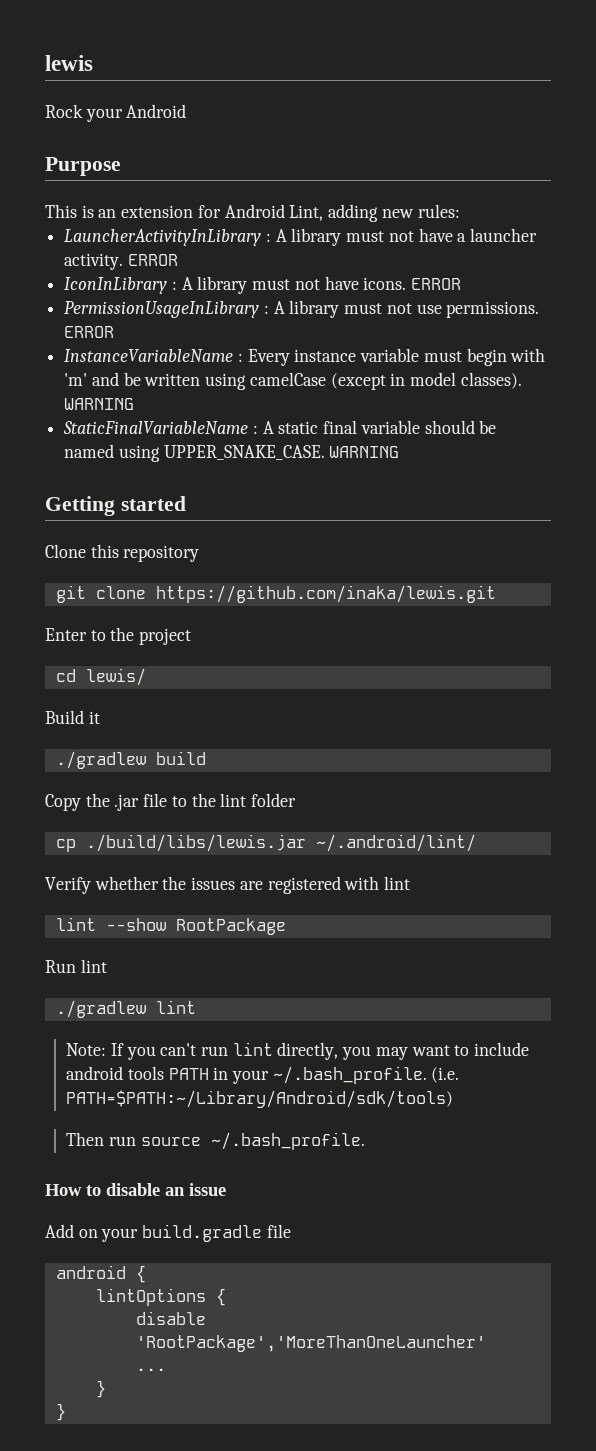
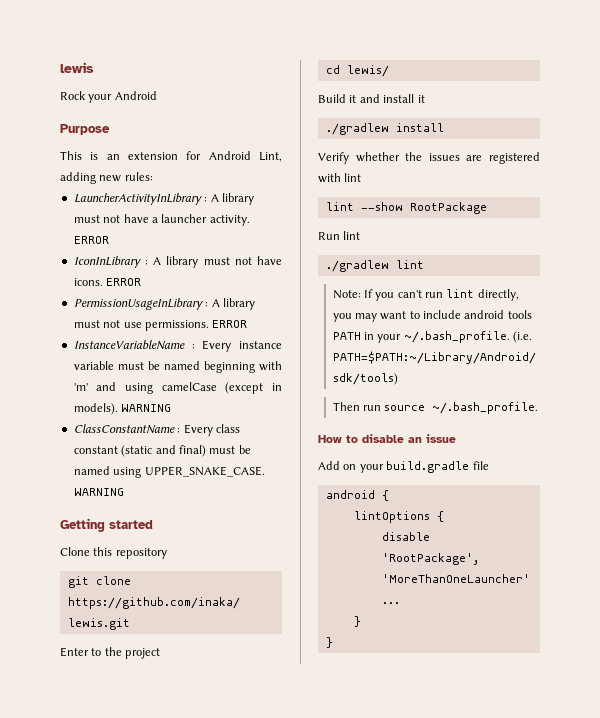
- InstanceVariableName : Every instance variable must begin with 'm' and be written using camelCase (except in model classes). WARNING
- StaticFinalVariableName : A static final variable should be named using UPPER_SNAKE_CASE.
+ InstanceVariableName : Every instance variable must be named beginning with 'm' and using camelCase (except in models). WARNING
+ ClassConstantName : Every class constant (static and final) must be named using UPPER_SNAKE_CASE.
- Build it
- ./gradlew build
- Copy the .jar file to the lint folder
- cp ./build/libs/lewis.jar ~/.android/lint/
+ Build it and install it
+ ./gradlew install

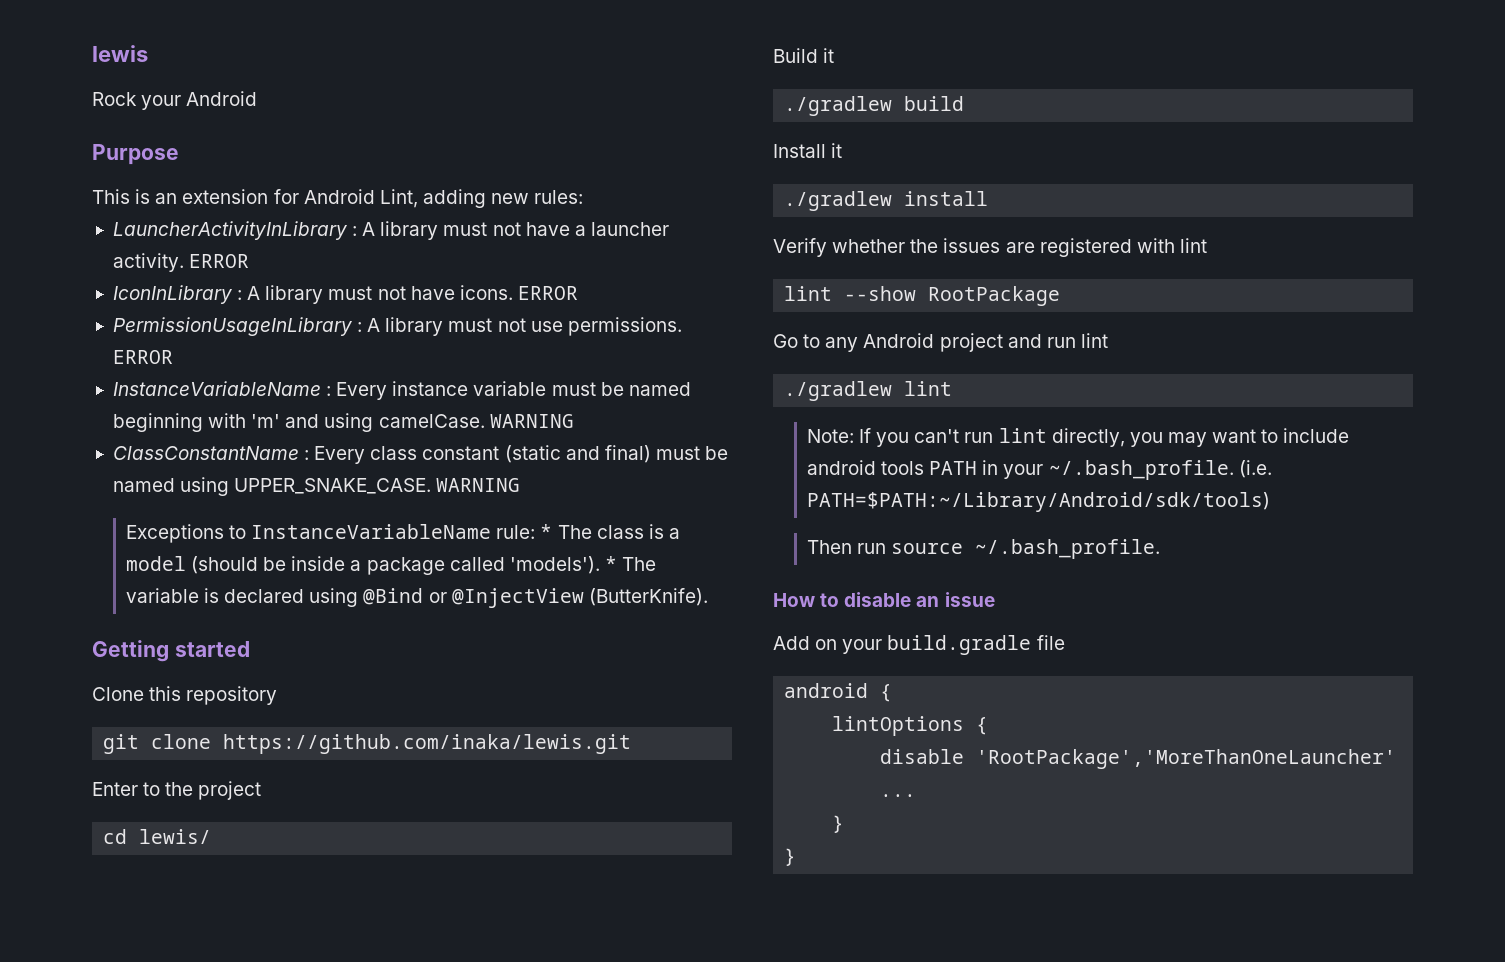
- InstanceVariableName : Every instance variable must be named beginning with 'm' and using camelCase (except in models).
+ InstanceVariableName : Every instance variable must be named beginning with 'm' and using camelCase.
+ Exceptions to InstanceVariableName rule: * The class is a model (should be inside a package called 'models'). * The variable is declared using @Bind or @InjectView (ButterKnife).
- Build it and install it
+ Build it
+ ./gradlew build
+ Install it
- Run lint
+ Go to any Android project and run lint

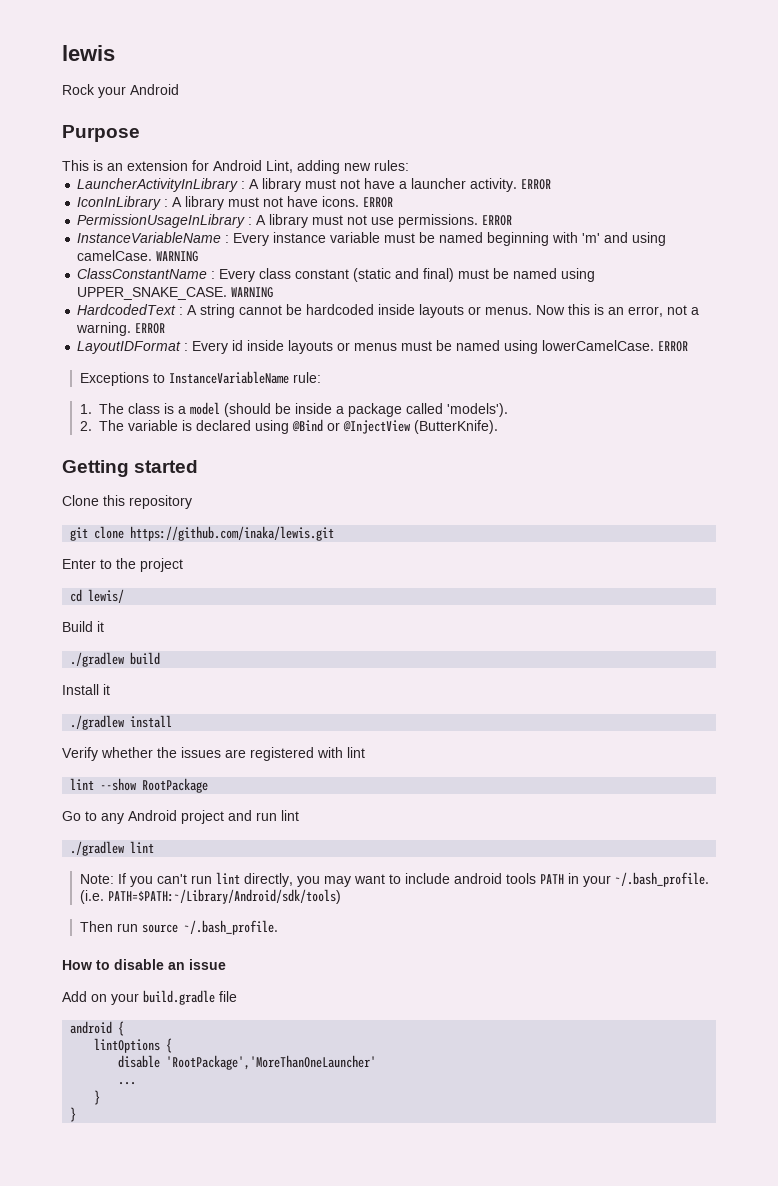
+ HardcodedText : A string cannot be hardcoded inside layouts or menus. Now this is an error, not a warning. ERROR
+ LayoutIDFormat : Every id inside layouts or menus must be named using lowerCamelCase. ERROR
- Exceptions to InstanceVariableName rule: * The class is a model (should be inside a package called 'models'). * The variable is declared using @Bind or @InjectView (ButterKnife).
+ Exceptions to InstanceVariableName rule:
+ 1. The class is a model (should be inside a package called 'models').
+ 2. The variable is declared using @Bind or @InjectView (ButterKnife).

